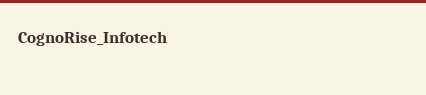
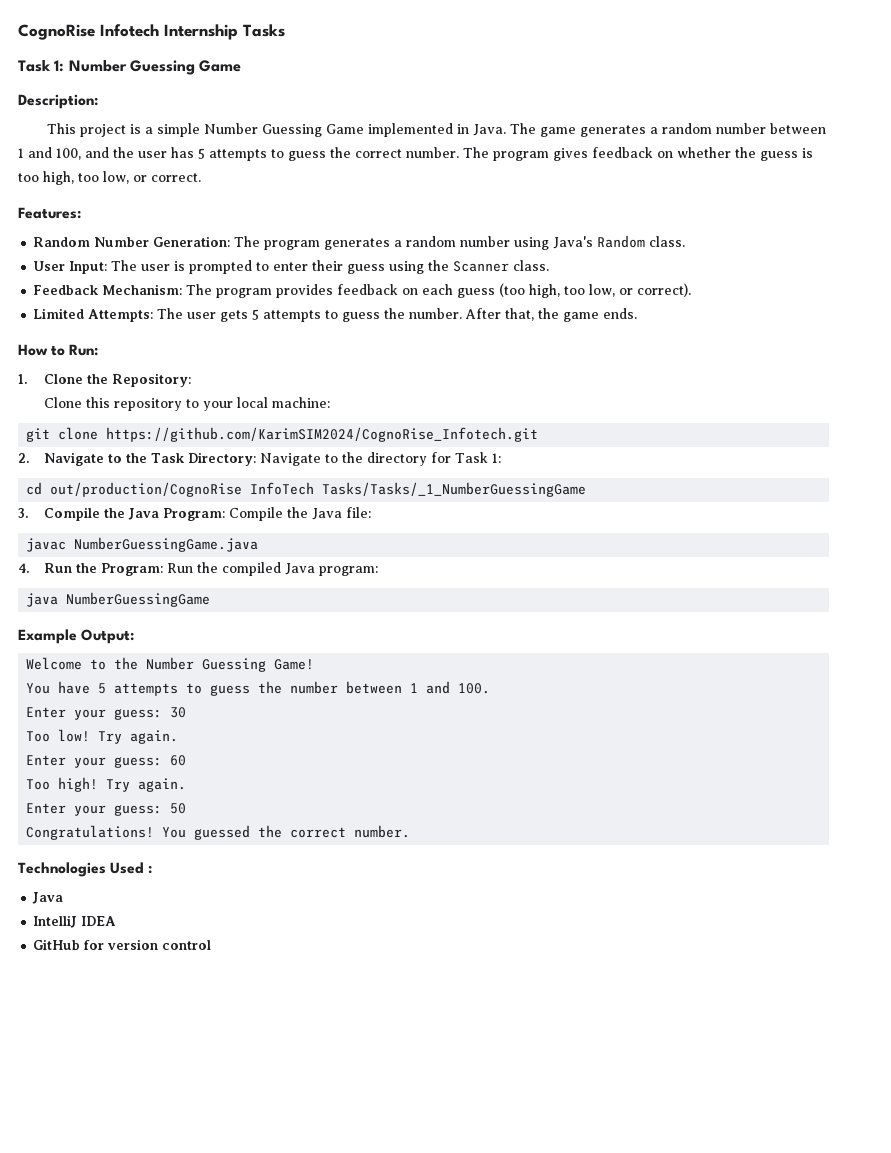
- CognoRise_Infotech
+ CognoRise Infotech Internship Tasks
+ Task 1: Number Guessing Game
+ Description:
+ This project is a simple Number Guessing Game implemented in Java. The game generates a random number between 1 and 100, and the user has 5 attempts to guess the correct number. The program gives feedback on whether the guess is too high, too low, or correct.
+ Features:
+ Random Number Generation: The program generates a random number using Java's Random class.
+ User Input: The user is prompted to enter their guess using the Scanner class.
+ Feedback Mechanism: The program provides feedback on each guess (too high, too low, or correct).
+ Limited Attempts: The user gets 5 attempts to guess the number. After that, the game ends.
+ How to Run:
+ 1. Clone the Repository:
+ Clone this repository to your local machine:
+ git clone https://github.com/KarimSIM2024/CognoRise_Infotech.git
+ 2. Navigate to the Task Directory: Navigate to the directory for Task 1:
+ cd out/production/CognoRise InfoTech Tasks/Tasks/_1_NumberGuessingGame
+ 3. Compile the Java Program: Compile the Java file:
+ javac NumberGuessingGame.java
+ 4. Run the Program: Run the compiled Java program:
+ java NumberGuessingGame
+ Example Output:
+ Welcome to the Number Guessing Game!
+ You have 5 attempts to guess the number between 1 and 100.
+ Enter your guess: 30
+ Too low! Try again.
+ Enter your guess: 60
+ Too high! Try again.
+ Enter your guess: 50
+ Congratulations! You guessed the correct number.
+ Technologies Used :
+ Java
+ IntelliJ IDEA
+ GitHub for version control

